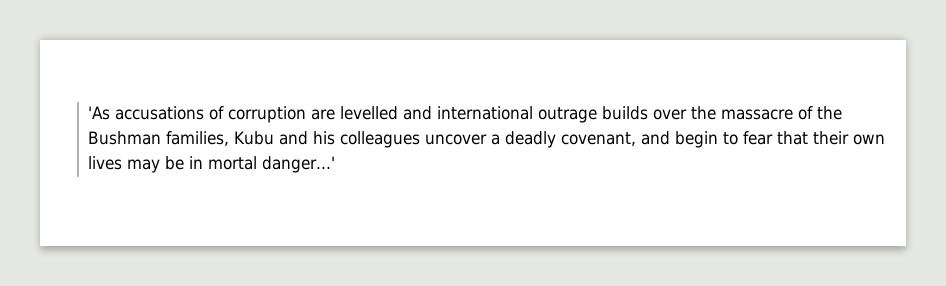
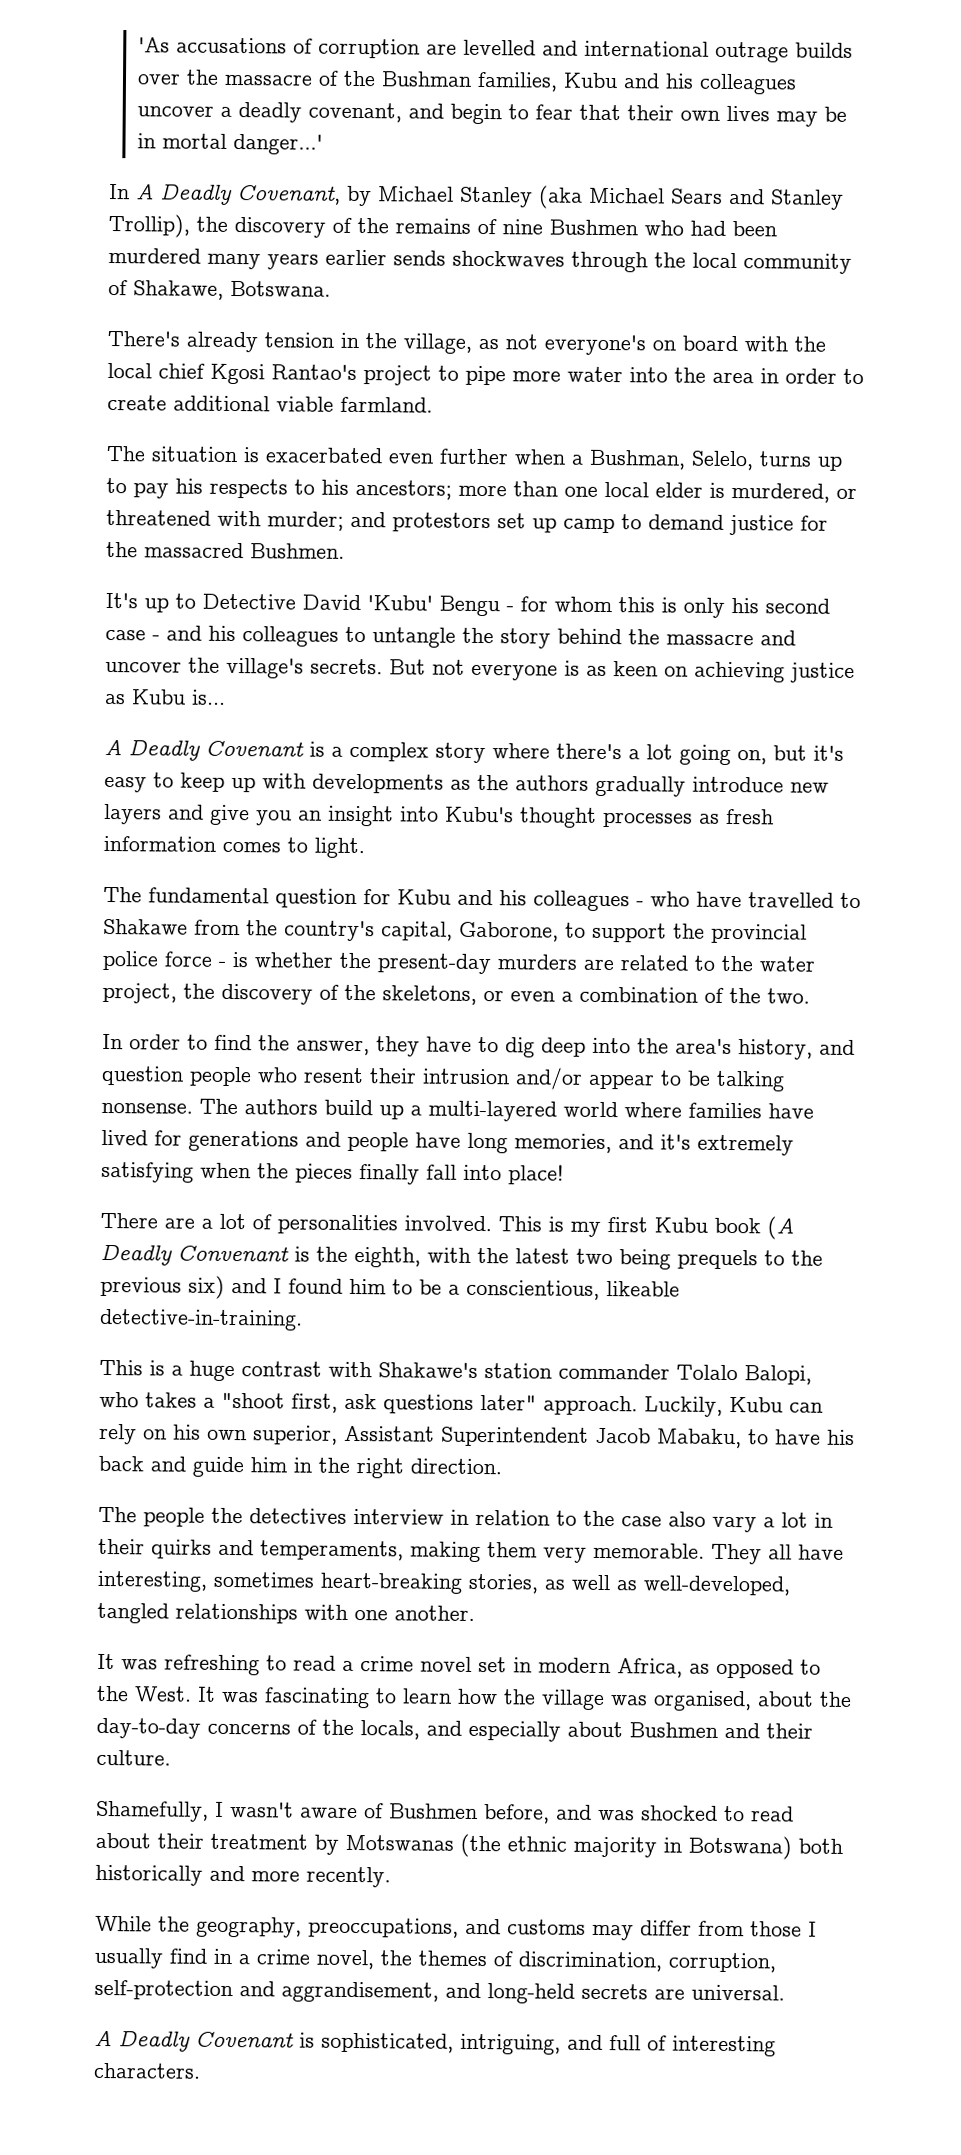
+ In A Deadly Covenant, by Michael Stanley (aka Michael Sears and Stanley Trollip), the discovery of the remains of nine Bushmen who had been murdered many years earlier sends shockwaves through the local community of Shakawe, Botswana.
+ There's already tension in the village, as not everyone's on board with the local chief Kgosi Rantao's project to pipe more water into the area in order to create additional viable farmland.
+ The situation is exacerbated even further when a Bushman, Selelo, turns up to pay his respects to his ancestors; more than one local elder is murdered, or threatened with murder; and protestors set up camp to demand justice for the massacred Bushmen.
+ It's up to Detective David 'Kubu' Bengu - for whom this is only his second case - and his colleagues to untangle the story behind the massacre and uncover the village's secrets. But not everyone is as keen on achieving justice as Kubu is...
+ A Deadly Covenant is a complex story where there's a lot going on, but it's easy to keep up with developments as the authors gradually introduce new layers and give you an insight into Kubu's thought processes as fresh information comes to light.
+ The fundamental question for Kubu and his colleagues - who have travelled to Shakawe from the country's capital, Gaborone, to support the provincial police force - is whether the present-day murders are related to the water project, the discovery of the skeletons, or even a combination of the two.
+ In order to find the answer, they have to dig deep into the area's history, and question people who resent their intrusion and/or appear to be talking nonsense. The authors build up a multi-layered world where families have lived for generations and people have long memories, and it's extremely satisfying when the pieces finally fall into place!
+ There are a lot of personalities involved. This is my first Kubu book (A Deadly Convenant is the eighth, with the latest two being prequels to the previous six) and I found him to be a conscientious, likeable detective-in-training.
+ This is a huge contrast with Shakawe's station commander Tolalo Balopi, who takes a "shoot first, ask questions later" approach. Luckily, Kubu can rely on his own superior, Assistant Superintendent Jacob Mabaku, to have his back and guide him in the right direction.
+ The people the detectives interview in relation to the case also vary a lot in their quirks and temperaments, making them very memorable. They all have interesting, sometimes heart-breaking stories, as well as well-developed, tangled relationships with one another.
+ It was refreshing to read a crime novel set in modern Africa, as opposed to the West. It was fascinating to learn how the village was organised, about the day-to-day concerns of the locals, and especially about Bushmen and their culture.
+ Shamefully, I wasn't aware of Bushmen before, and was shocked to read about their treatment by Motswanas (the ethnic majority in Botswana) both historically and more recently.
+ While the geography, preoccupations, and customs may differ from those I usually find in a crime novel, the themes of discrimination, corruption, self-protection and aggrandisement, and long-held secrets are universal.
+ A Deadly Covenant is sophisticated, intriguing, and full of interesting characters.

